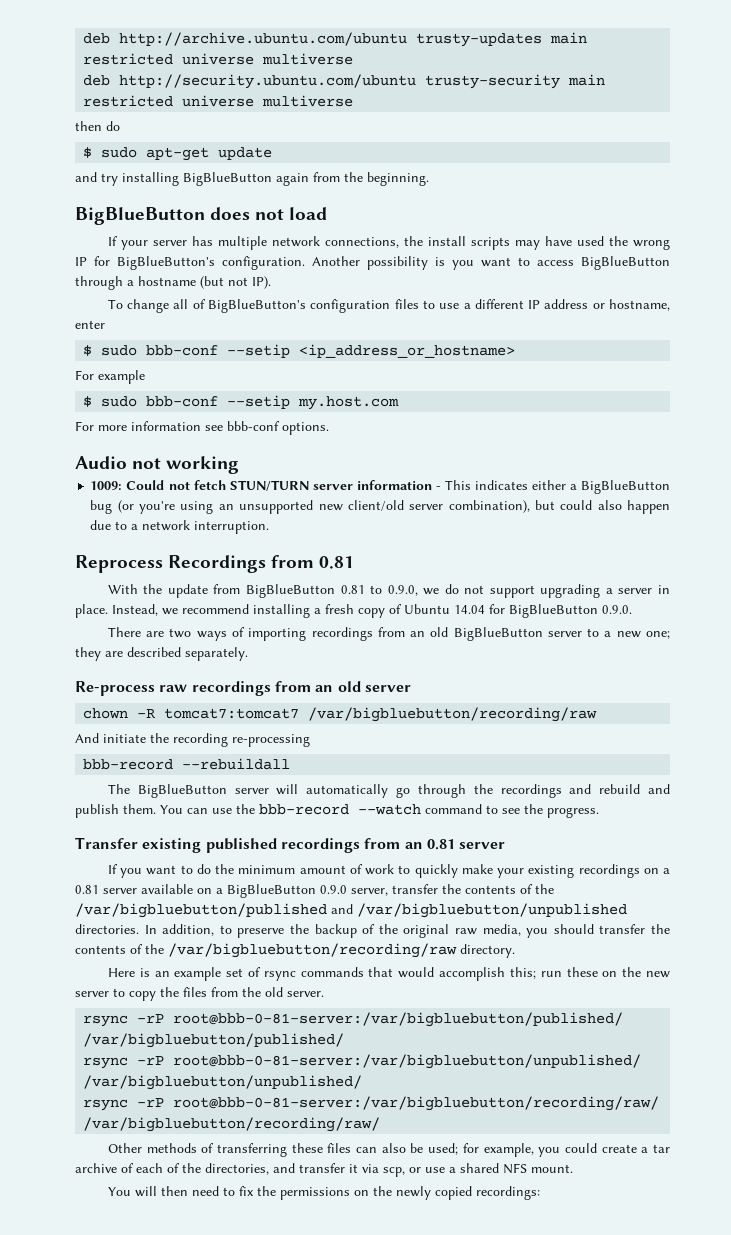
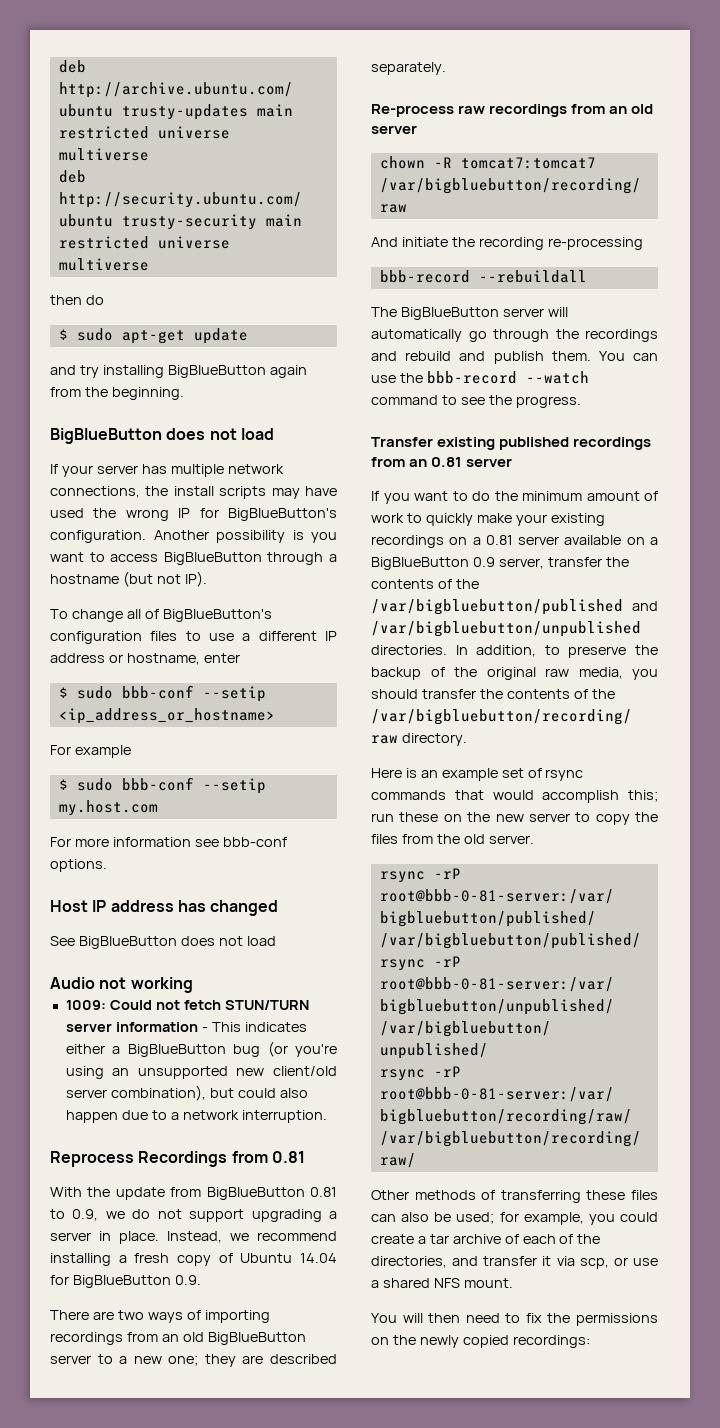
+ Host IP address has changed
+ See BigBlueButton does not load
- With the update from BigBlueButton 0.81 to 0.9.0, we do not support upgrading a server in place.
+ With the update from BigBlueButton 0.81 to 0.9, we do not support upgrading a server in place.
- Instead, we recommend installing a fresh copy of Ubuntu 14.04 for BigBlueButton 0.9.0.
+ Instead, we recommend installing a fresh copy of Ubuntu 14.04 for BigBlueButton 0.9.
- If you want to do the minimum amount of work to quickly make your existing recordings on a 0.81 server available on a BigBlueButton 0.9.0 server, transfer the contents of the /var/bigbluebutton/published and /var/bigbluebutton/unpublished directories.
+ If you want to do the minimum amount of work to quickly make your existing recordings on a 0.81 server available on a BigBlueButton 0.9 server, transfer the contents of the /var/bigbluebutton/published and /var/bigbluebutton/unpublished directories.

